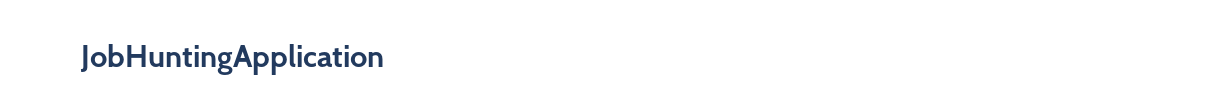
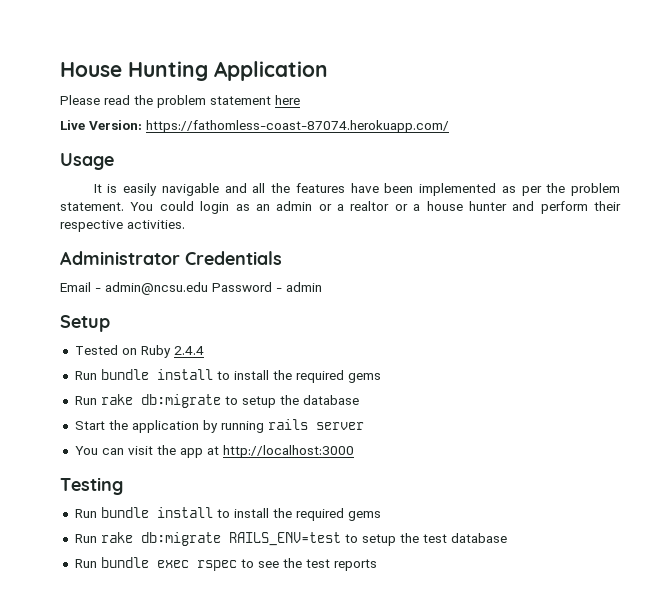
- JobHuntingApplication
+ House Hunting Application
+ Please read the problem statement here
+ Live Version: https://fathomless-coast-87074.herokuapp.com/
+ Usage
+ It is easily navigable and all the features have been implemented as per the problem statement. You could login as an admin or a realtor or a house hunter and perform their respective activities.
+ Administrator Credentials
+ Email - admin@ncsu.edu Password - admin
+ Setup
+ Tested on Ruby 2.4.4
+ Run bundle install to install the required gems
+ Run rake db:migrate to setup the database
+ Start the application by running rails server
+ You can visit the app at http://localhost:3000
+ Testing
+ Run bundle install to install the required gems
+ Run rake db:migrate RAILS_ENV=test to setup the test database
+ Run bundle exec rspec to see the test reports

